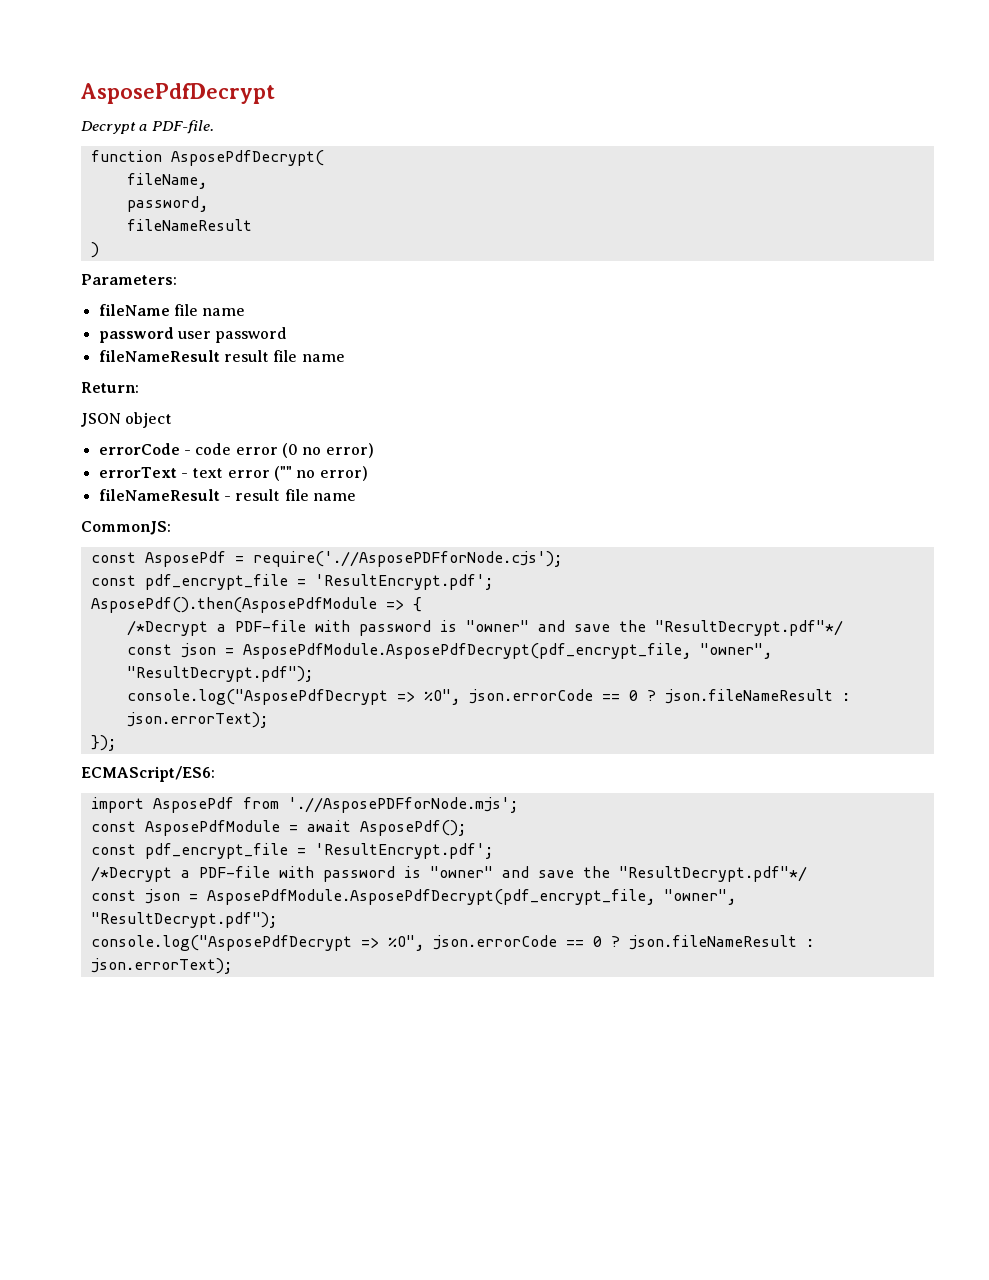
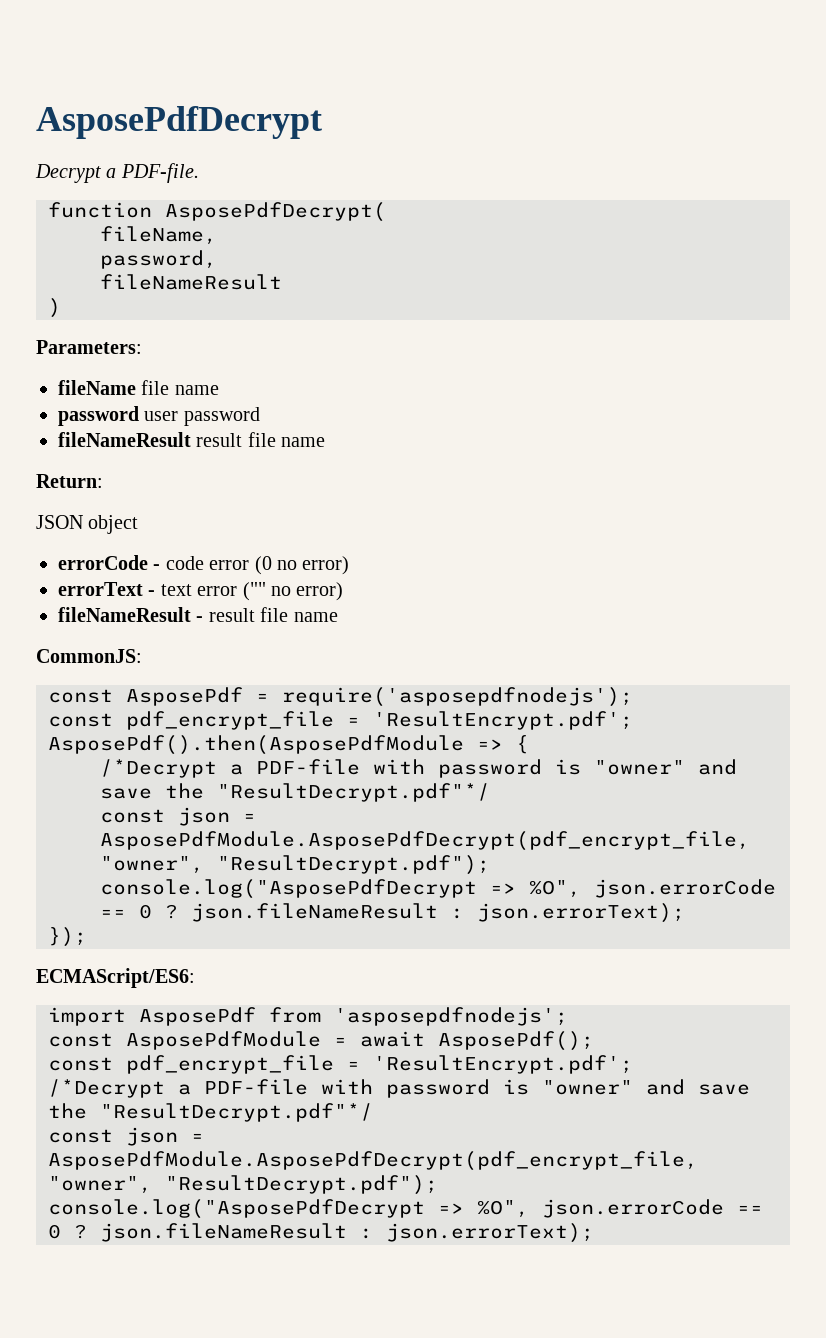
- const AsposePdf = require('.//AsposePDFforNode.cjs');
+ const AsposePdf = require('asposepdfnodejs');
- import AsposePdf from './/AsposePDFforNode.mjs';
+ import AsposePdf from 'asposepdfnodejs';

